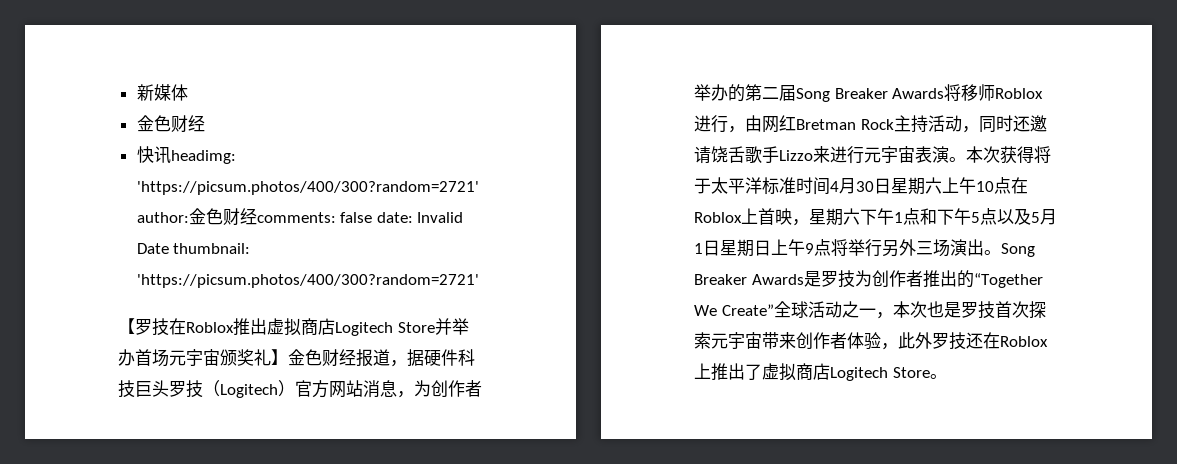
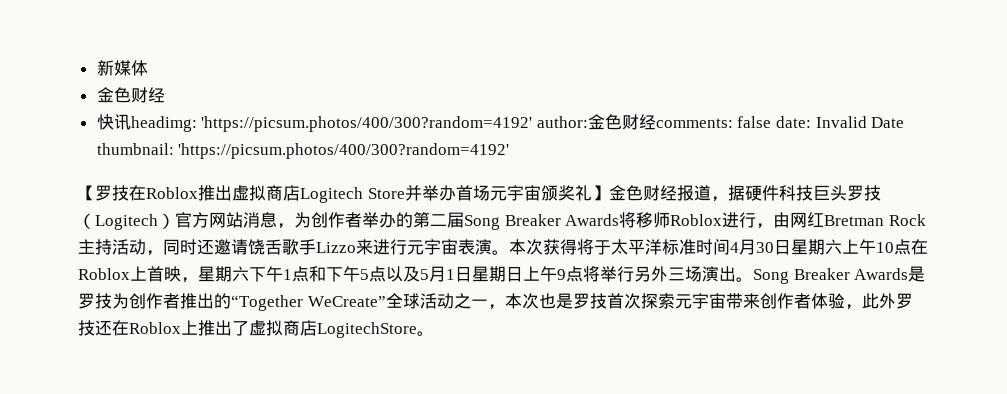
- 快讯headimg: 'https://picsum.photos/400/300?random=2721' author:金色财经comments: false date: Invalid Date thumbnail: 'https://picsum.photos/400/300?random=2721'
+ 快讯headimg: 'https://picsum.photos/400/300?random=4192' author:金色财经comments: false date: Invalid Date thumbnail: 'https://picsum.photos/400/300?random=4192'
- Song Breaker Awards是罗技为创作者推出的“Together We Create”全球活动之一，本次也是罗技首次探索元宇宙带来创作者体验，此外罗技还在Roblox上推出了虚拟商店Logitech Store。
+ Song Breaker Awards是罗技为创作者推出的“Together WeCreate”全球活动之一，本次也是罗技首次探索元宇宙带来创作者体验，此外罗技还在Roblox上推出了虚拟商店LogitechStore。

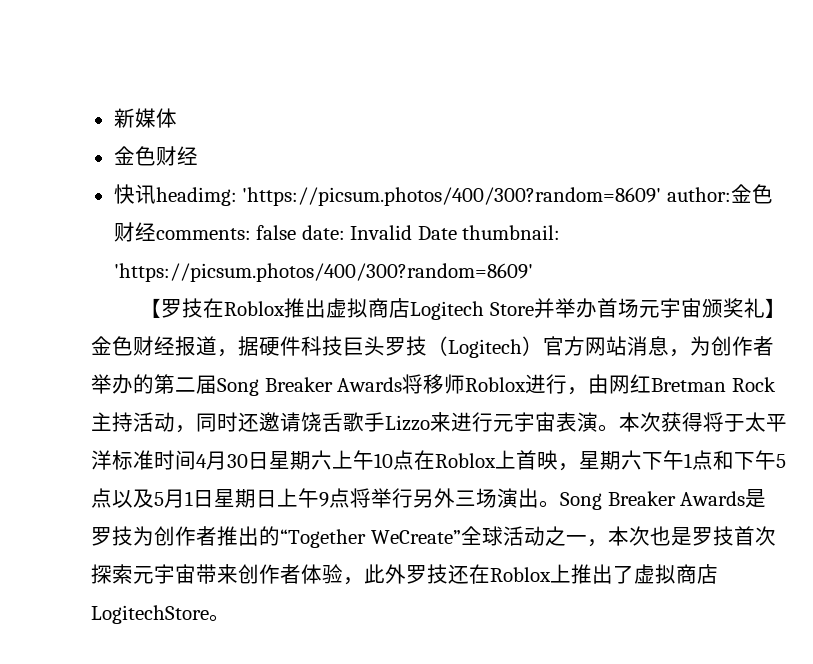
- 快讯headimg: 'https://picsum.photos/400/300?random=4192' author:金色财经comments: false date: Invalid Date thumbnail: 'https://picsum.photos/400/300?random=4192'
+ 快讯headimg: 'https://picsum.photos/400/300?random=8609' author:金色财经comments: false date: Invalid Date thumbnail: 'https://picsum.photos/400/300?random=8609'

